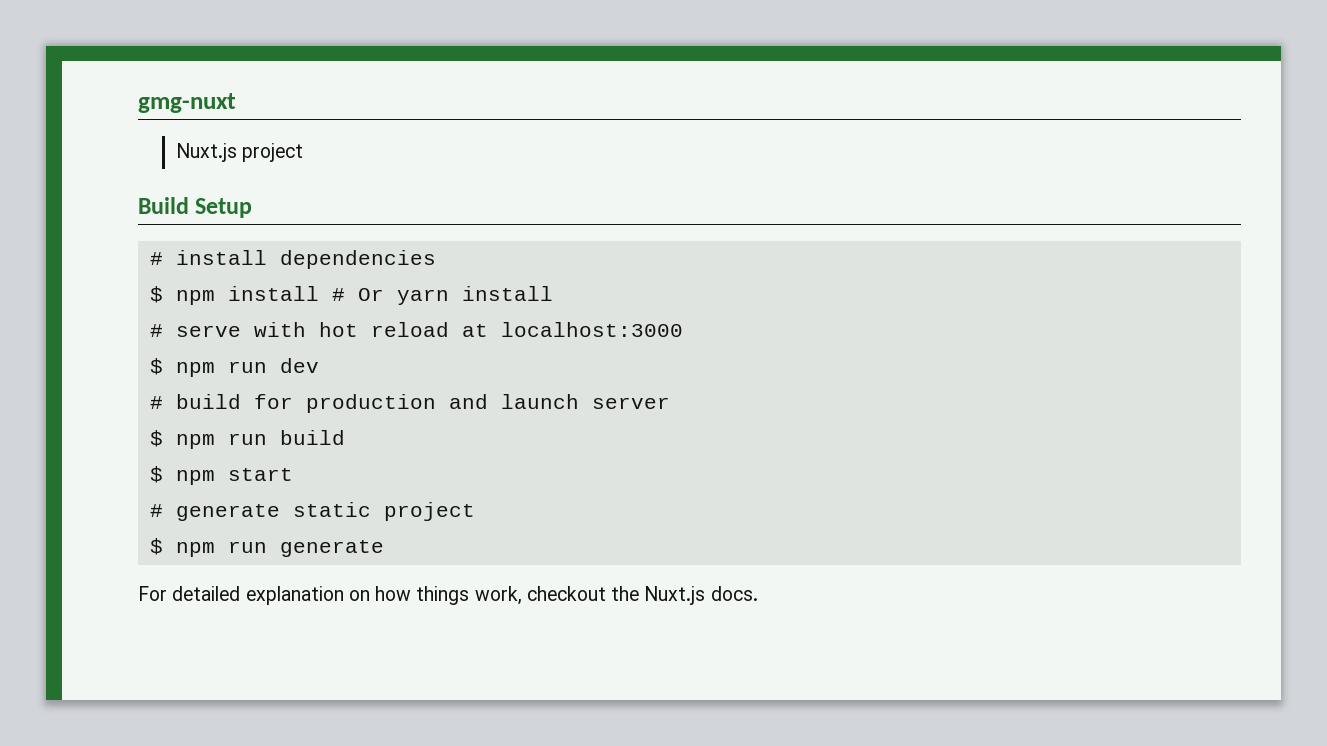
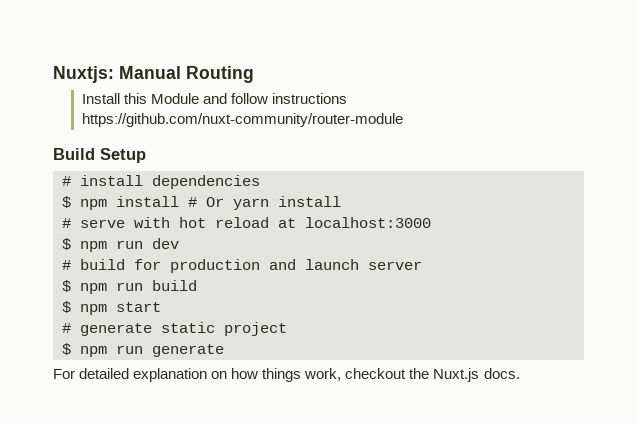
- gmg-nuxt
- Nuxt.js project
+ Nuxtjs: Manual Routing
+ Install this Module and follow instructions https://github.com/nuxt-community/router-module

